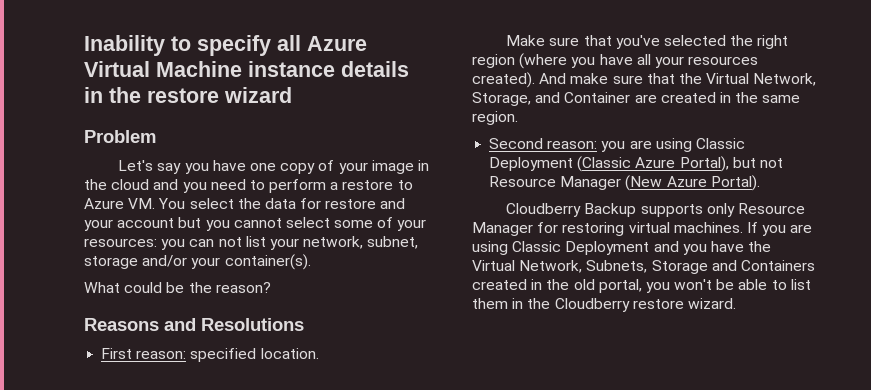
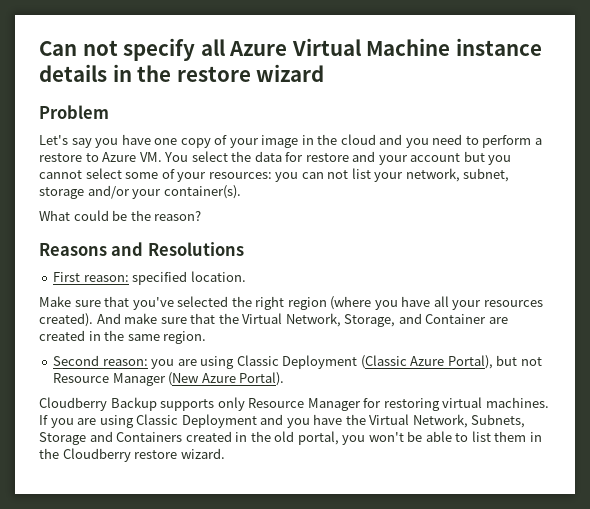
- Inability to specify all Azure Virtual Machine instance details in the restore wizard
+ Can not specify all Azure Virtual Machine instance details in the restore wizard

